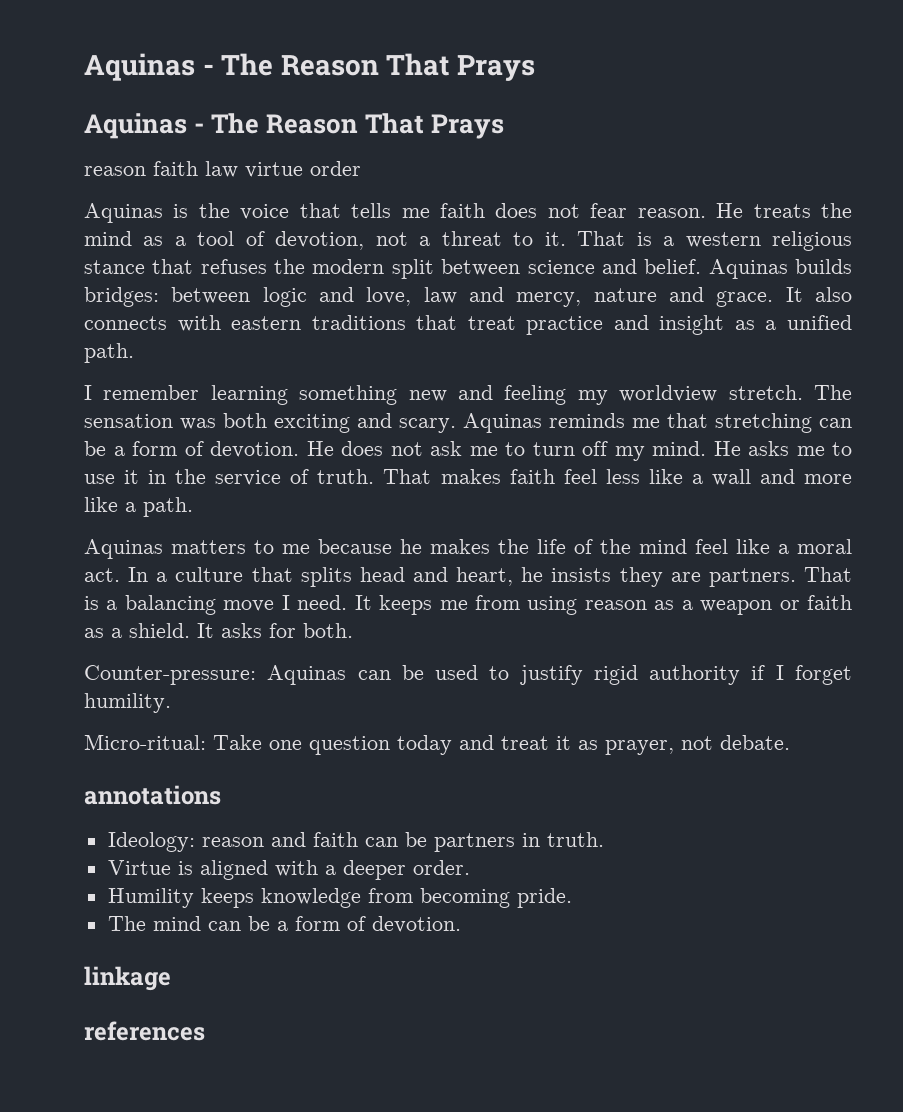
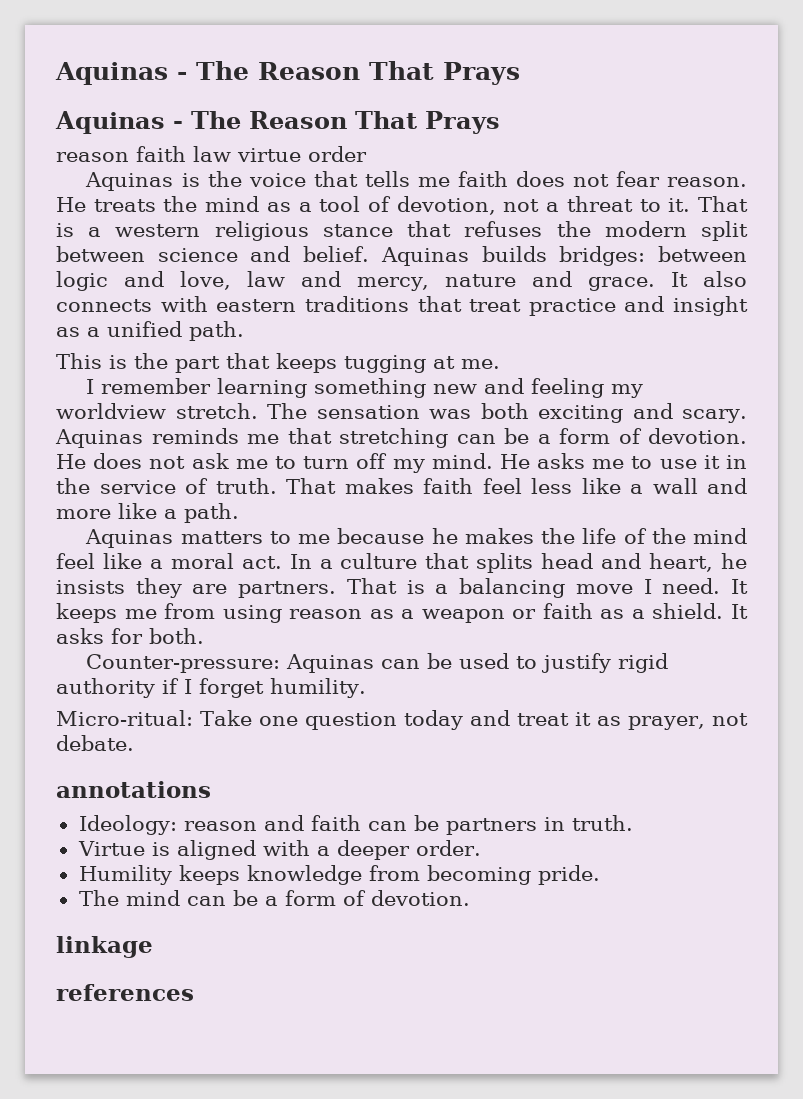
+ This is the part that keeps tugging at me.

